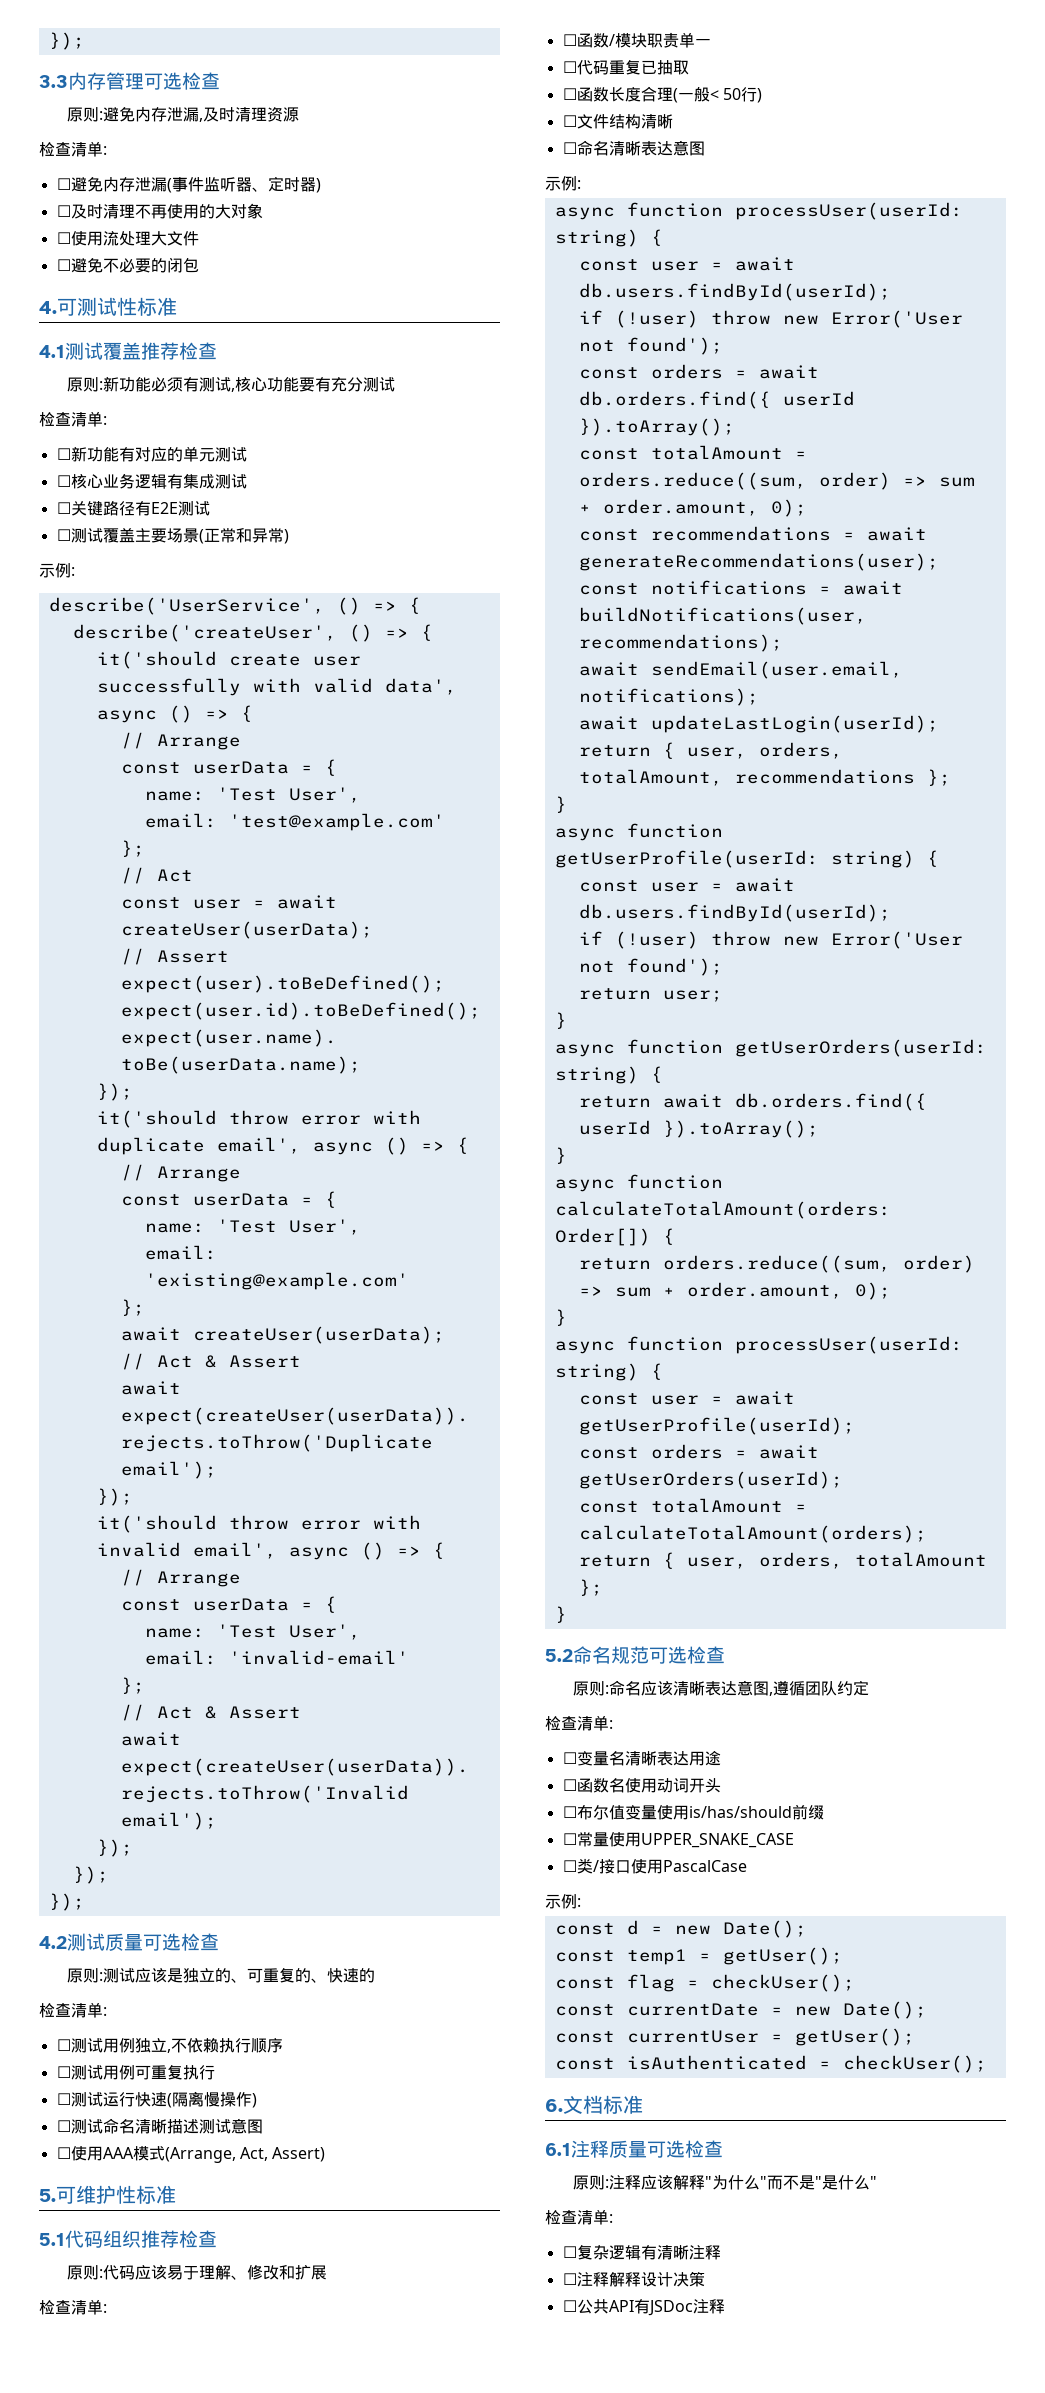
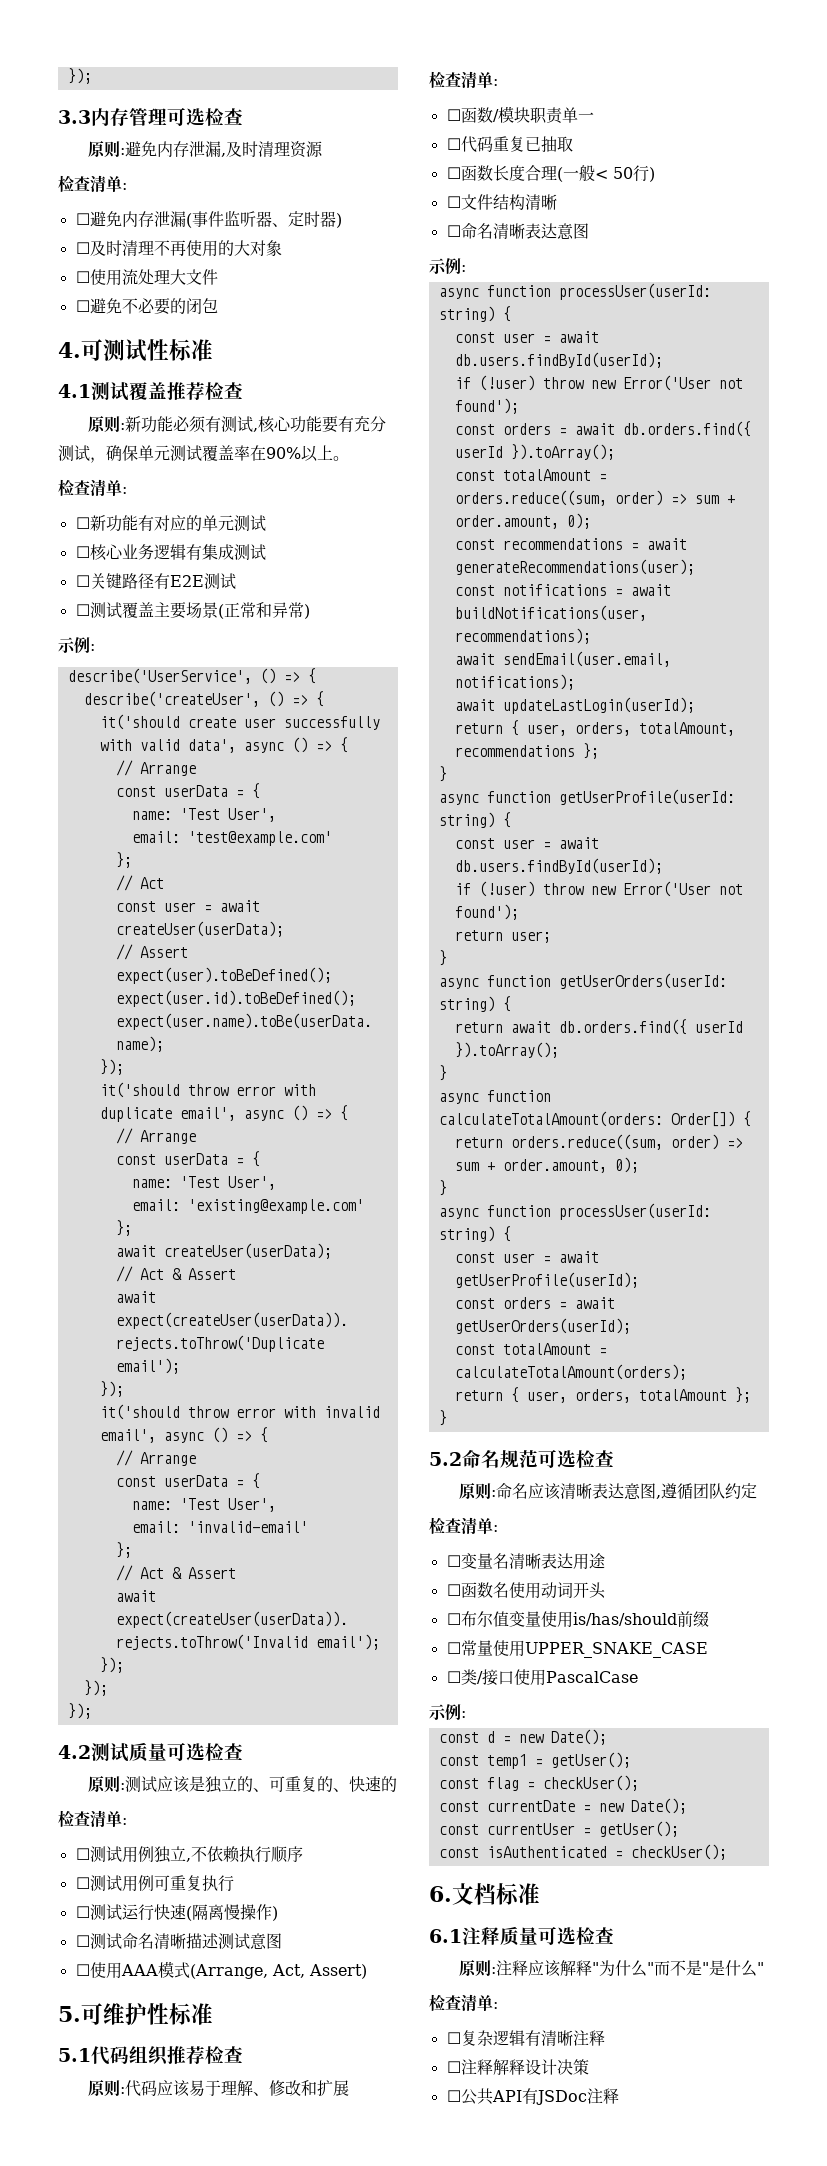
- 原则:新功能必须有测试,核心功能要有充分测试
+ 原则:新功能必须有测试,核心功能要有充分测试，确保单元测试覆盖率在90%以上。

